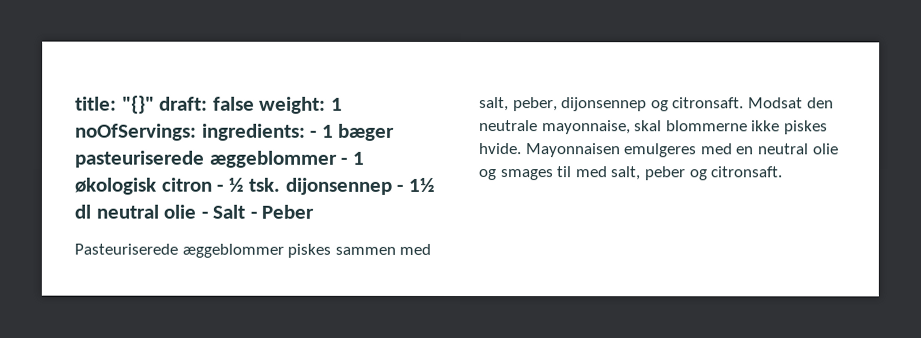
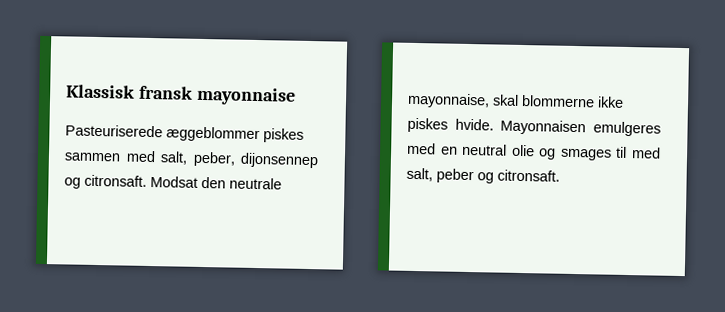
- title: "{}" draft: false weight: 1 noOfServings: ingredients: - 1 bæger pasteuriserede æggeblommer - 1 økologisk citron - ½ tsk. dijonsennep - 1½ dl neutral olie - Salt - Peber
+ Klassisk fransk mayonnaise

